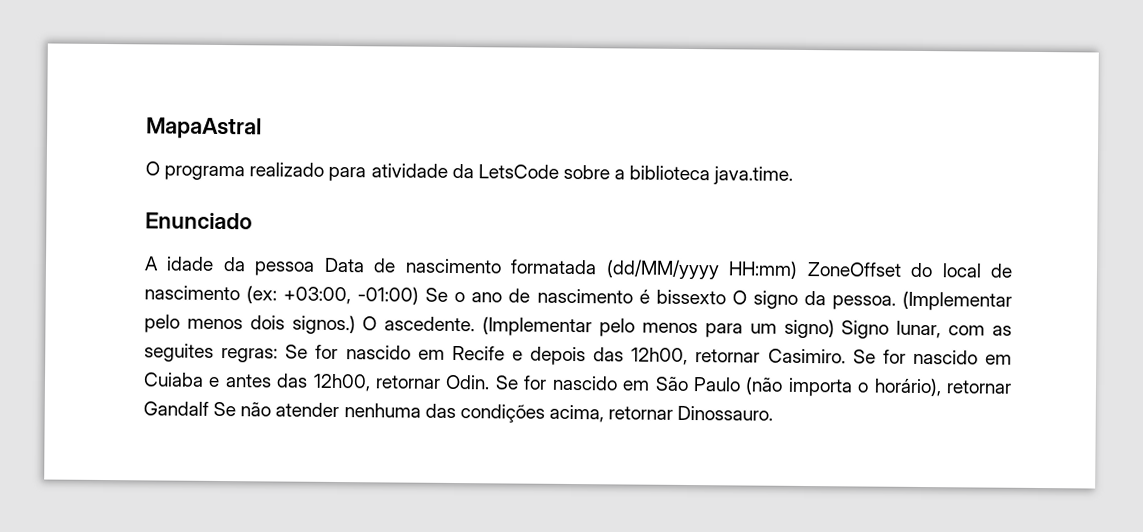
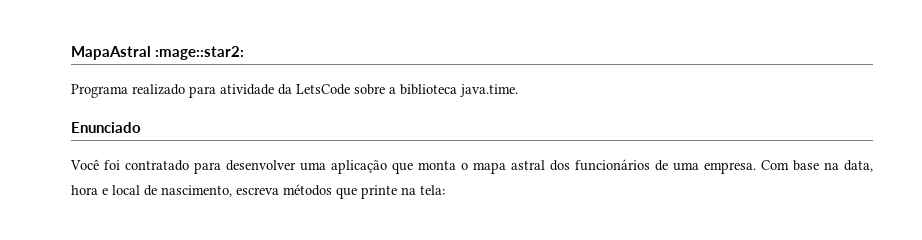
- MapaAstral
- O programa realizado para atividade da LetsCode sobre a biblioteca java.time.
+ MapaAstral :mage::star2:
+ Programa realizado para atividade da LetsCode sobre a biblioteca java.time.
- A idade da pessoa Data de nascimento formatada (dd/MM/yyyy HH:mm) ZoneOffset do local de nascimento (ex: +03:00, -01:00) Se o ano de nascimento é bissexto O signo da pessoa. (Implementar pelo menos dois signos.) O ascedente. (Implementar pelo menos para um signo) Signo lunar, com as seguites regras: Se for nascido em Recife e depois das 12h00, retornar Casimiro. Se for nascido em Cuiaba e antes das 12h00, retornar Odin. Se for nascido em São Paulo (não importa o horário), retornar Gandalf Se não atender nenhuma das condições acima, retornar Dinossauro.
+ Você foi contratado para desenvolver uma aplicação que monta o mapa astral dos funcionários de uma empresa. Com base na data, hora e local de nascimento, escreva métodos que printe na tela:

